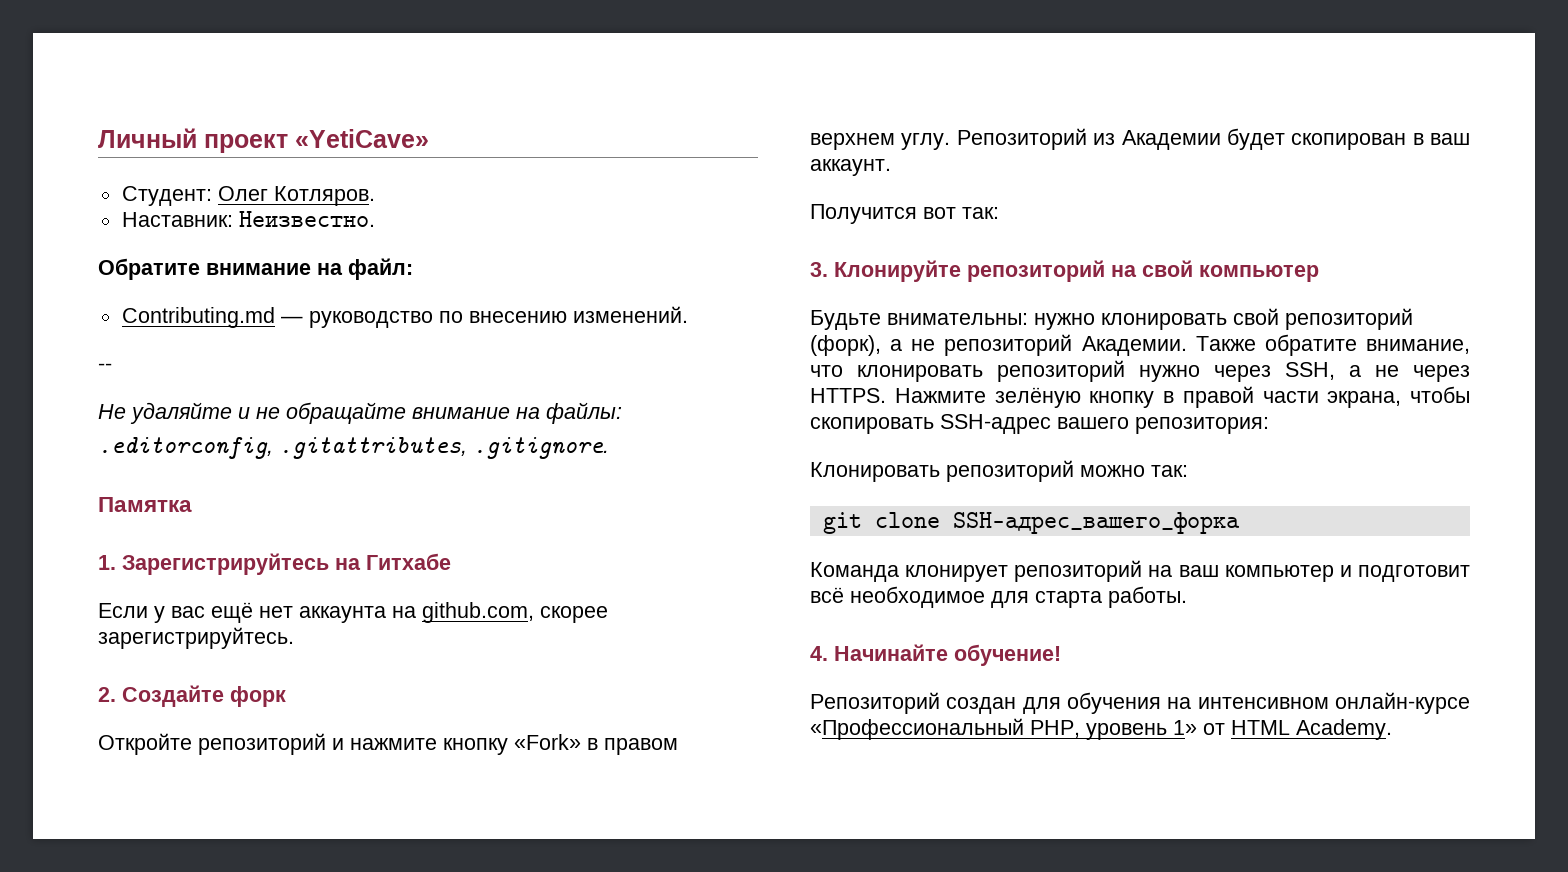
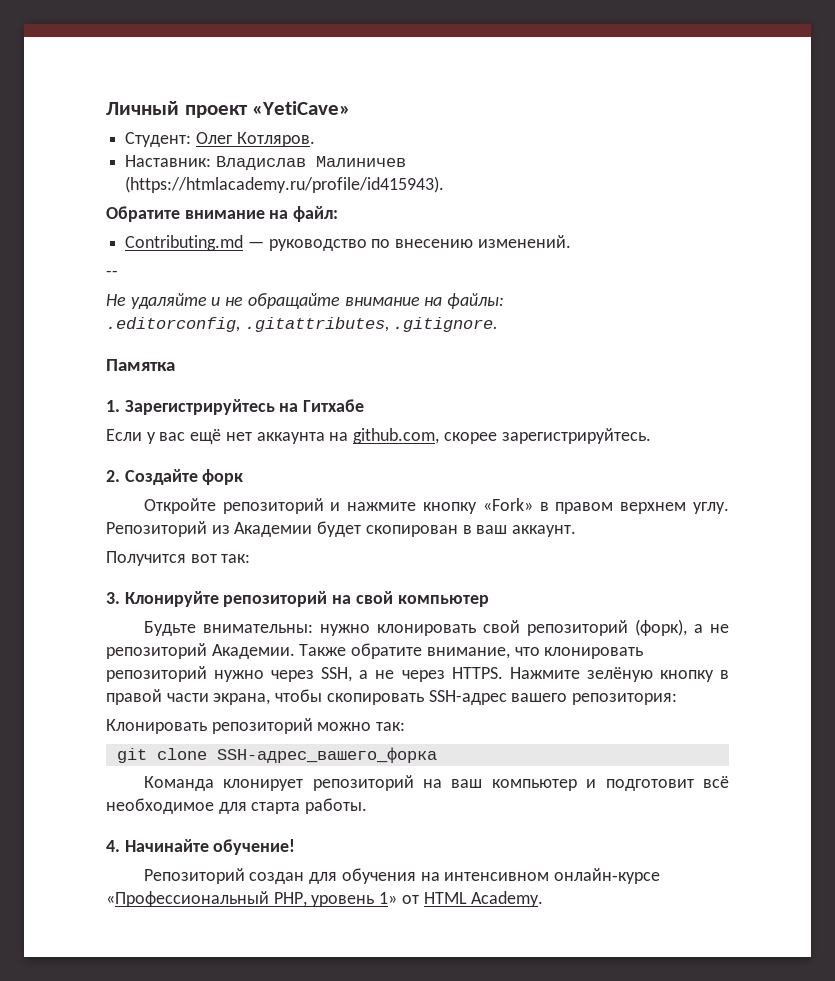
- Наставник: Неизвестно.
+ Наставник: Владислав Малиничев (https://htmlacademy.ru/profile/id415943).

